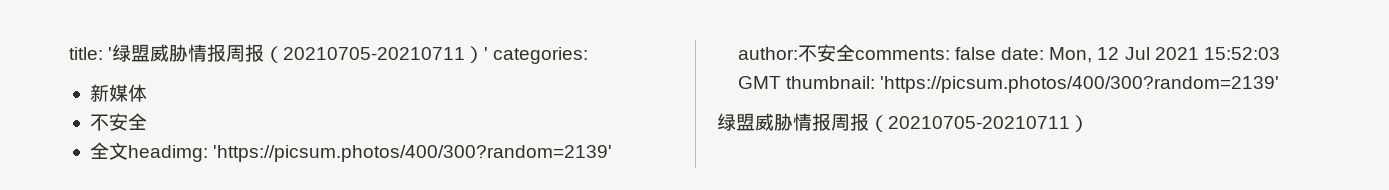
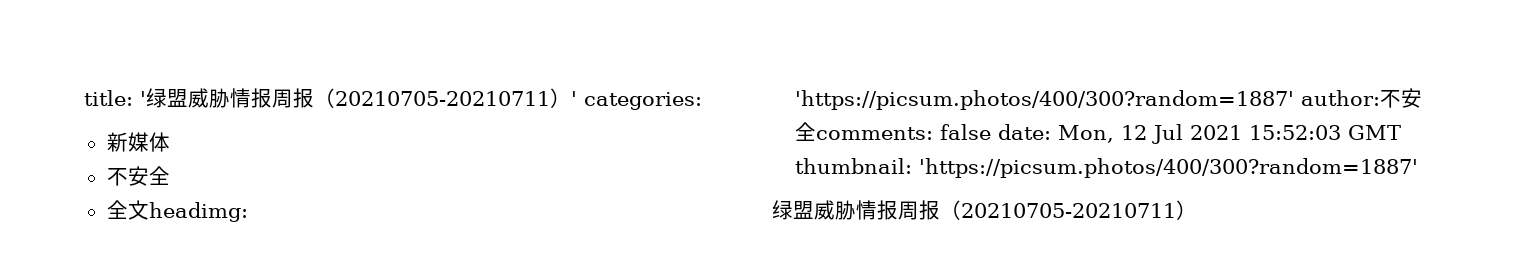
- 全文headimg: 'https://picsum.photos/400/300?random=2139' author:不安全comments: false date: Mon, 12 Jul 2021 15:52:03 GMT thumbnail: 'https://picsum.photos/400/300?random=2139'
+ 全文headimg: 'https://picsum.photos/400/300?random=1887' author:不安全comments: false date: Mon, 12 Jul 2021 15:52:03 GMT thumbnail: 'https://picsum.photos/400/300?random=1887'

